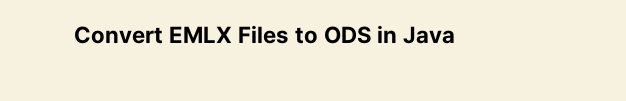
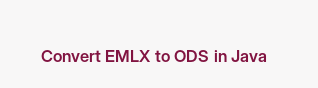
- Convert EMLX Files to ODS in Java
+ Convert EMLX to ODS in Java

